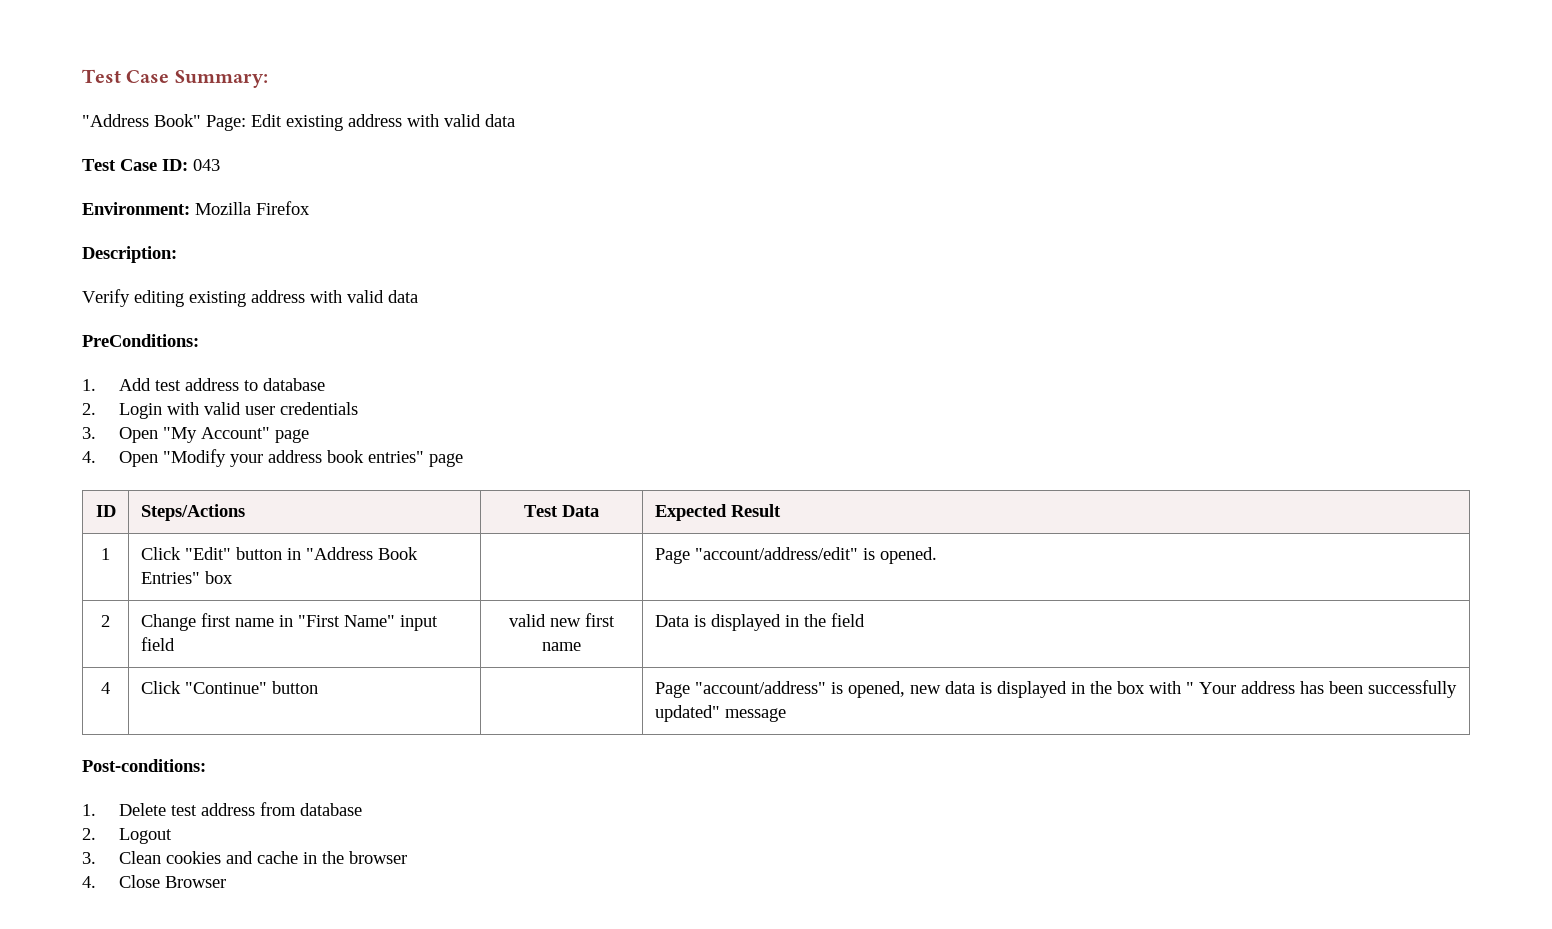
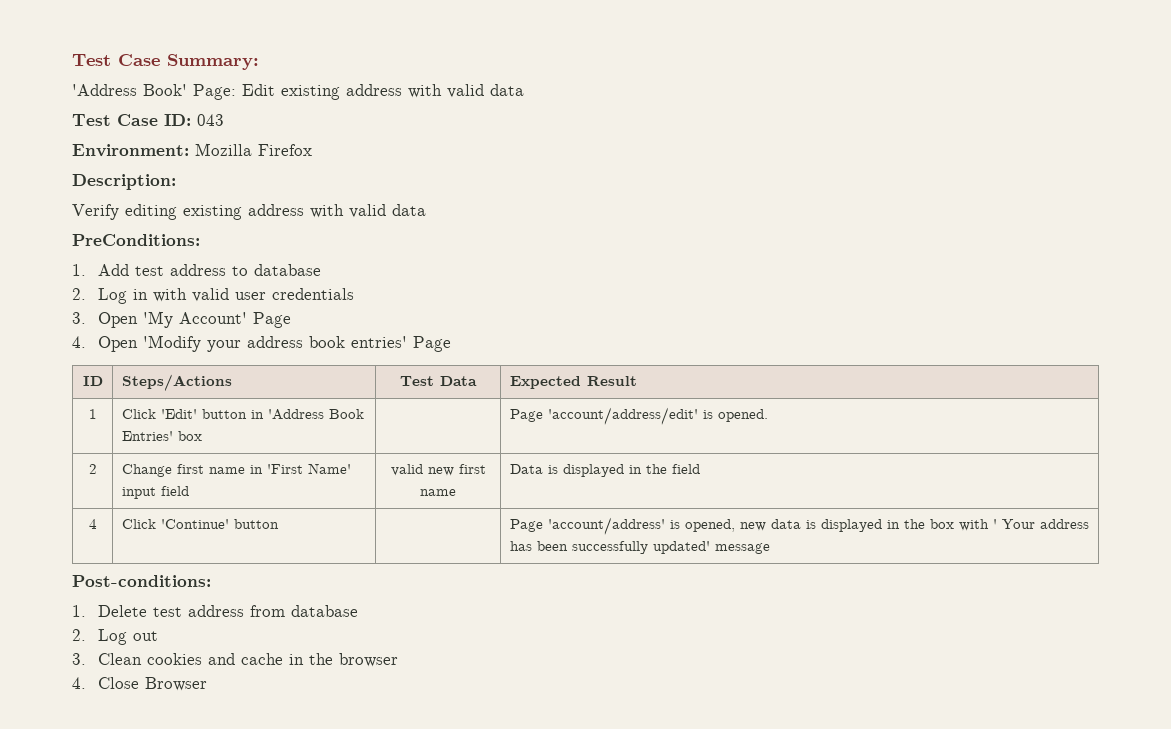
- "Address Book" Page: Edit existing address with valid data
+ 'Address Book' Page: Edit existing address with valid data
- 2. Login with valid user credentials
+ 2. Log in with valid user credentials
- 3. Open "My Account" page
+ 3. Open 'My Account' Page
- 4. Open "Modify your address book entries" page
+ 4. Open 'Modify your address book entries' Page
- 1 | Click "Edit" button in "Address Book Entries" box | | Page "account/address/edit" is opened.
+ 1 | Click 'Edit' button in 'Address Book Entries' box | | Page 'account/address/edit' is opened.
- 2 | Change first name in "First Name" input field | valid new first name | Data is displayed in the field
+ 2 | Change first name in 'First Name' input field | valid new first name | Data is displayed in the field
- 4 | Click "Continue" button | | Page "account/address" is opened, new data is displayed in the box with " Your address has been successfully updated" message
+ 4 | Click 'Continue' button | | Page 'account/address' is opened, new data is displayed in the box with ' Your address has been successfully updated' message
- 2. Logout
+ 2. Log out

